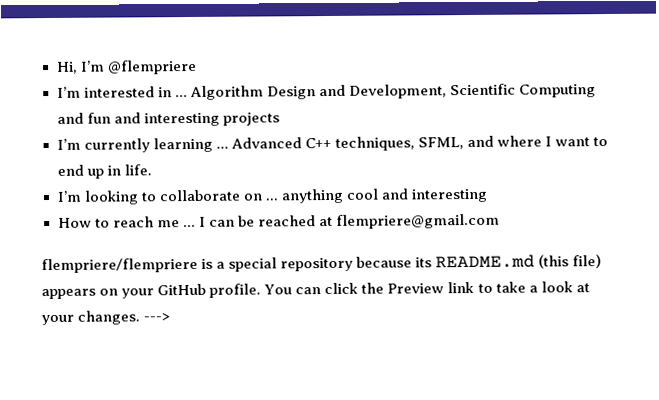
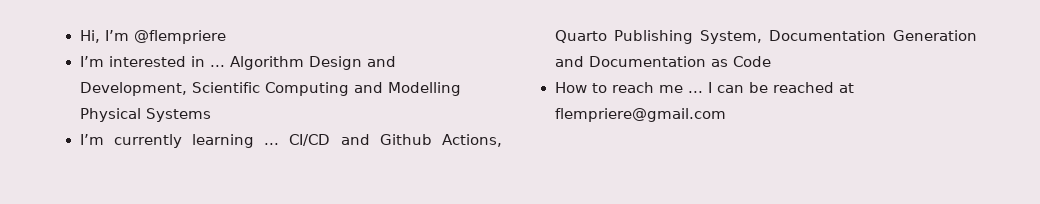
- Algorithm Design and Development, Scientific Computing and fun and interesting projects
+ Algorithm Design and Development, Scientific Computing and Modelling Physical Systems
- Advanced C++ techniques, SFML, and where I want to end up in life.
- I’m looking to collaborate on ... anything cool and interesting
+ CI/CD and Github Actions, Quarto Publishing System, Documentation Generation and Documentation as Code
- flempriere/flempriere is a special repository because its README.md (this file) appears on your GitHub profile. You can click the Preview link to take a look at your changes. --->

